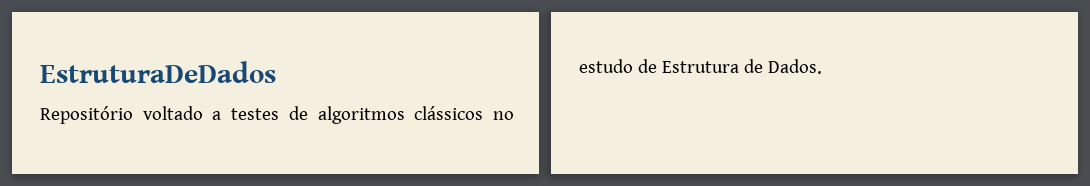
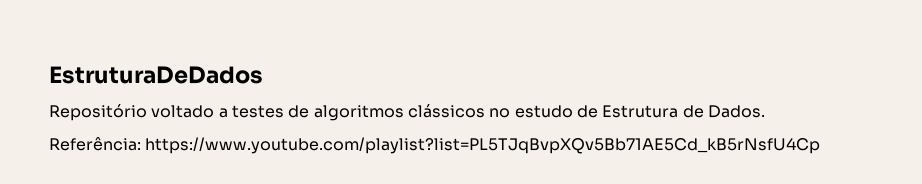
+ Referência: https://www.youtube.com/playlist?list=PL5TJqBvpXQv5Bb71AE5Cd_kB5rNsfU4Cp

